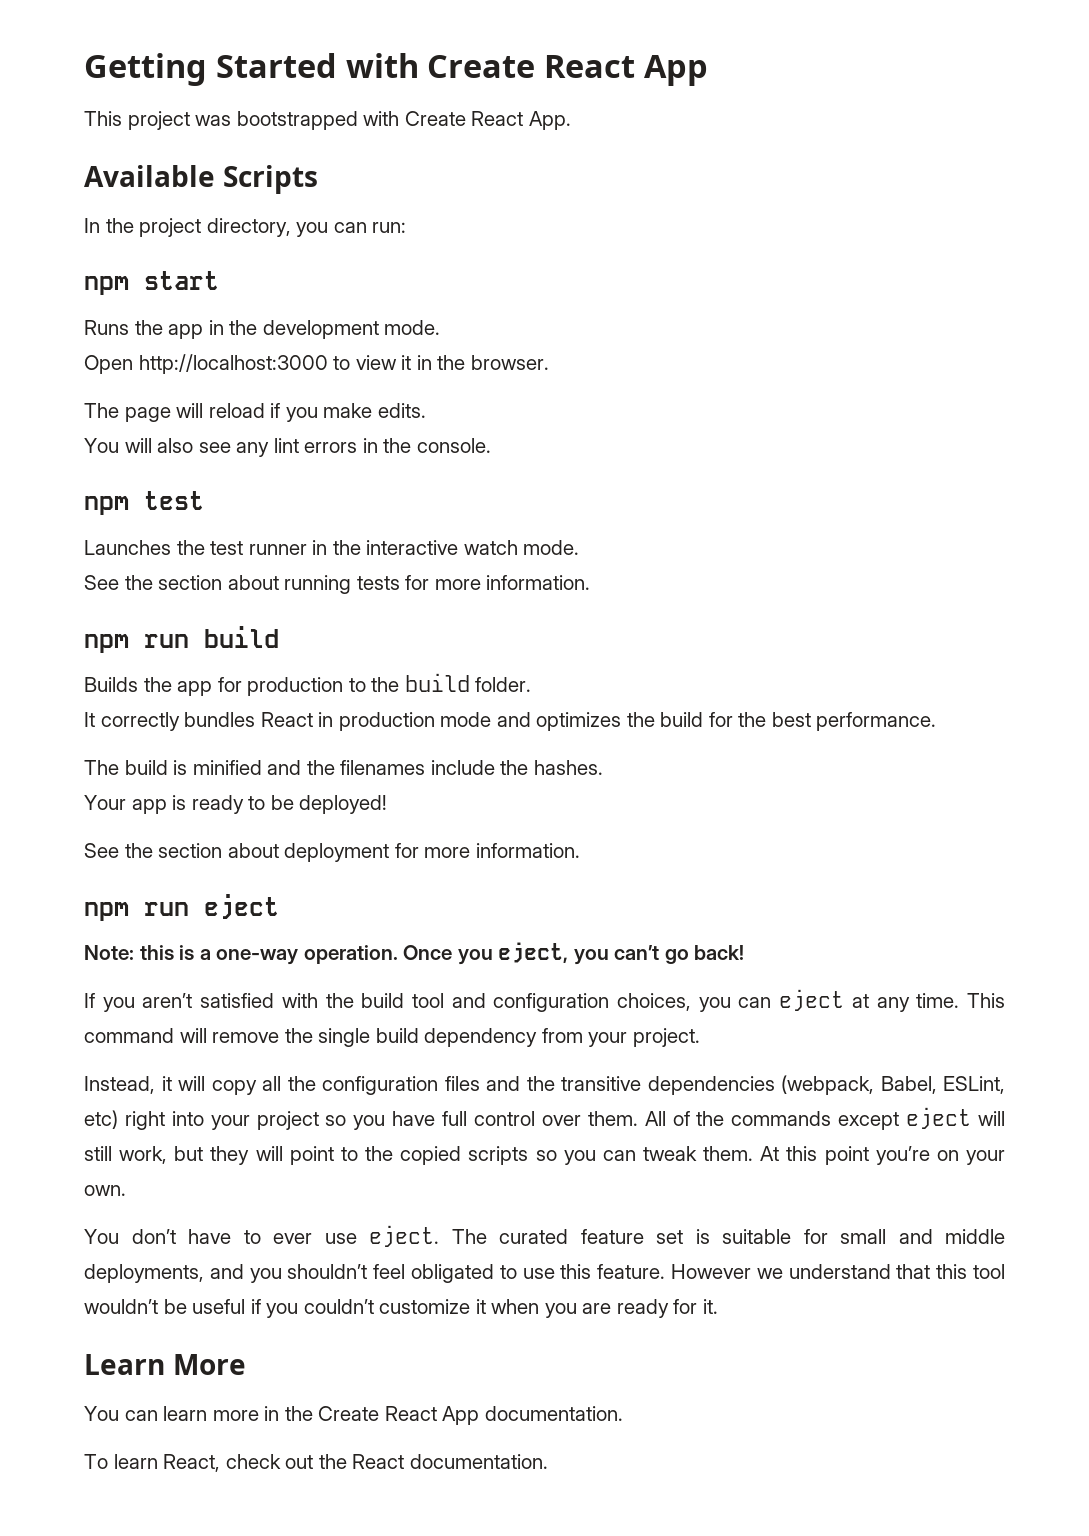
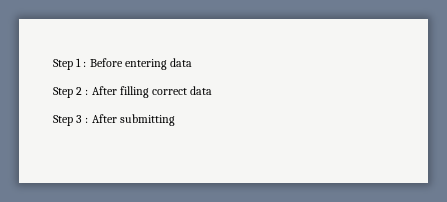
- Getting Started with Create React App
- This project was bootstrapped with Create React App.
- Available Scripts
- In the project directory, you can run:
- npm start
- Runs the app in the development mode.
- Open http://localhost:3000 to view it in the browser.
- The page will reload if you make edits.
- You will also see any lint errors in the console.
- npm test
- Launches the test runner in the interactive watch mode.
- See the section about running tests for more information.
- npm run build
- Builds the app for production to the build folder.
- It correctly bundles React in production mode and optimizes the build for the best performance.
- The build is minified and the filenames include the hashes.
- Your app is ready to be deployed!
- See the section about deployment for more information.
- npm run eject
- Note: this is a one-way operation. Once you eject, you can’t go back!
- If you aren’t satisfied with the build tool and configuration choices, you can eject at any time. This command will remove the single build dependency from your project.
- Instead, it will copy all the configuration files and the transitive dependencies (webpack, Babel, ESLint, etc) right into your project so you have full control over them. All of the commands except eject will still work, but they will point to the copied scripts so you can tweak them. At this point you’re on your own.
- You don’t have to ever use eject. The curated feature set is suitable for small and middle deployments, and you shouldn’t feel obligated to use this feature. However we understand that this tool wouldn’t be useful if you couldn’t customize it when you are ready for it.
- Learn More
- You can learn more in the Create React App documentation.
- To learn React, check out the React documentation.
+ Step 1 : Before entering data
+ Step 2 : After filling correct data
+ Step 3 : After submitting

